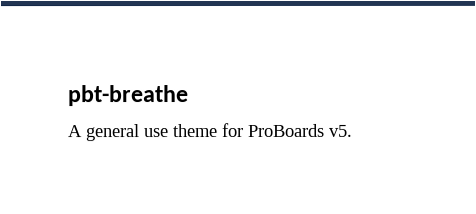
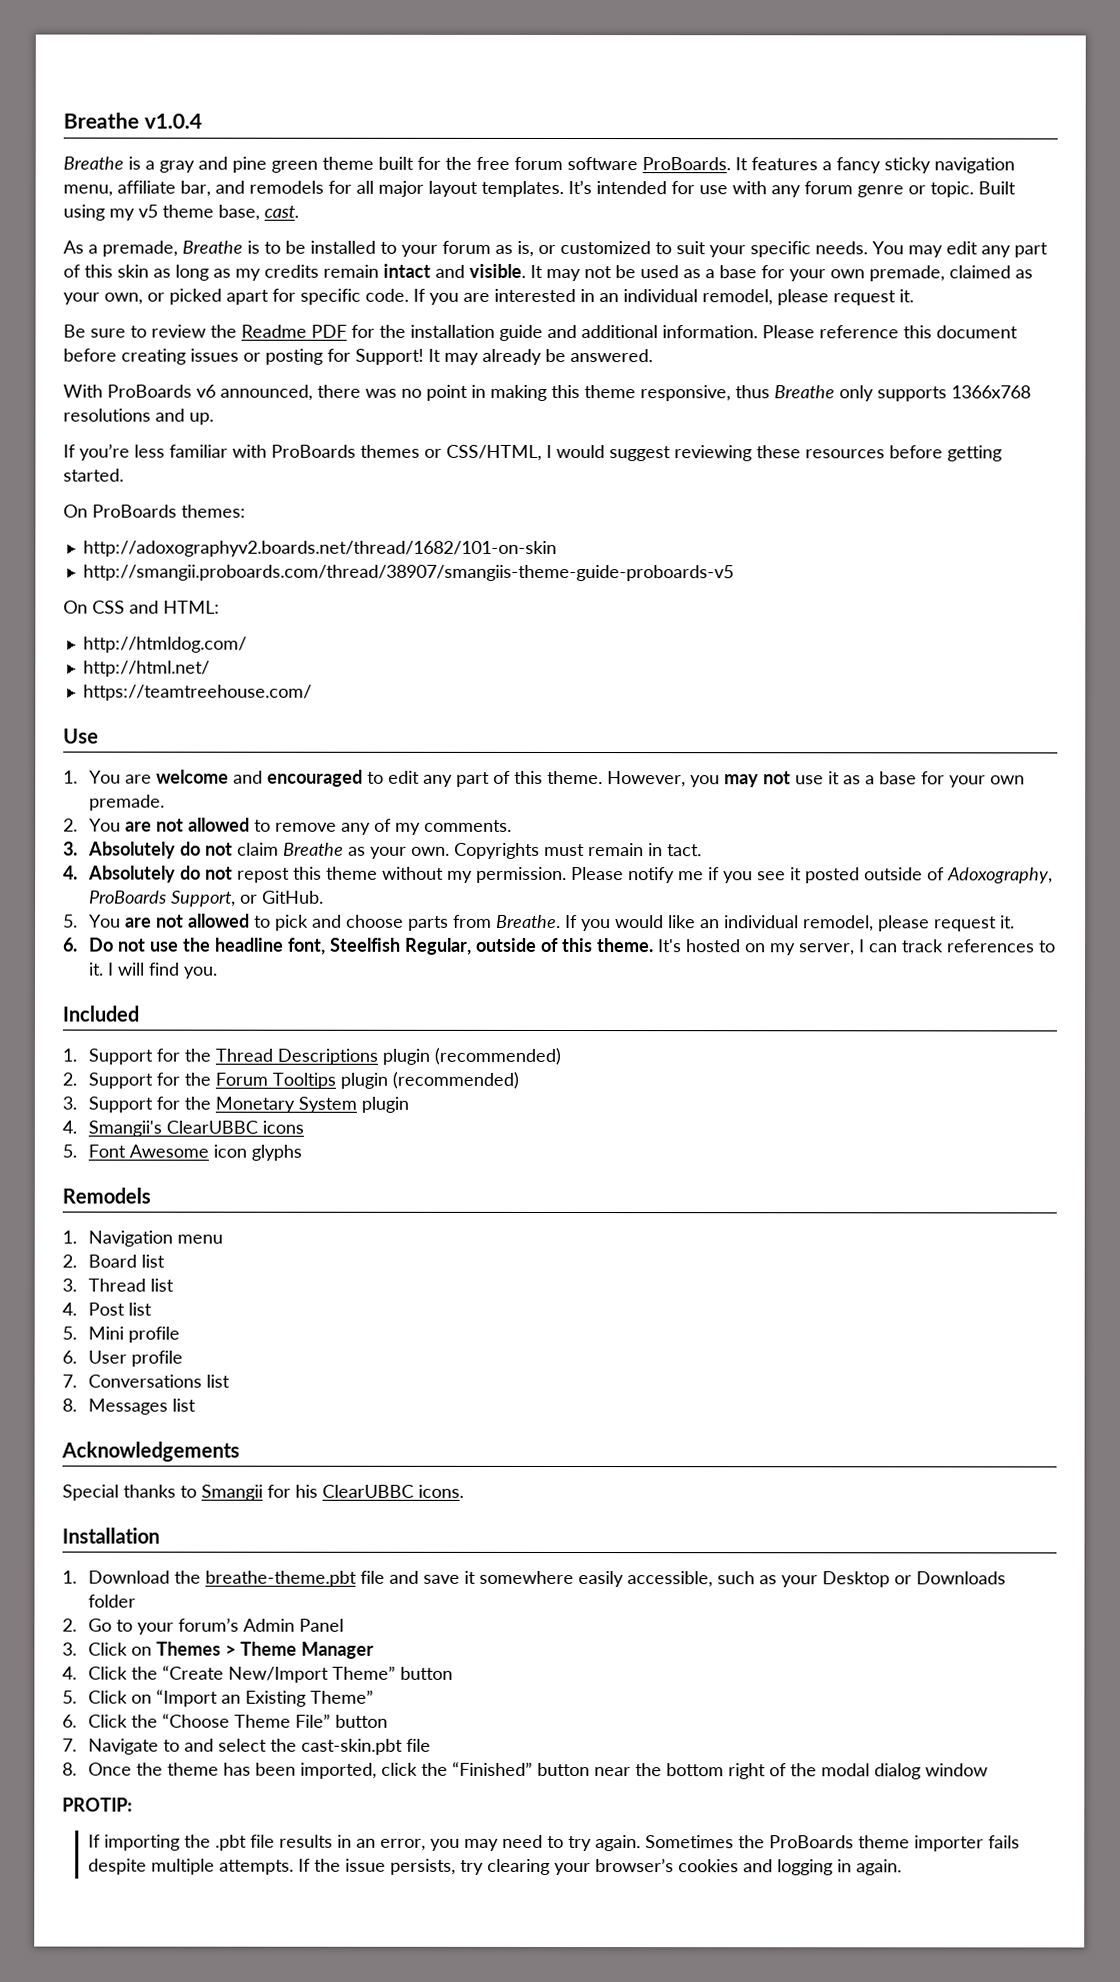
- pbt-breathe
- A general use theme for ProBoards v5.
+ Breathe v1.0.4
+ Breathe is a gray and pine green theme built for the free forum software ProBoards. It features a fancy sticky navigation menu, affiliate bar, and remodels for all major layout templates. It’s intended for use with any forum genre or topic. Built using my v5 theme base, cast.
+ As a premade, Breathe is to be installed to your forum as is, or customized to suit your specific needs. You may edit any part of this skin as long as my credits remain intact and visible. It may not be used as a base for your own premade, claimed as your own, or picked apart for specific code. If you are interested in an individual remodel, please request it.
+ Be sure to review the Readme PDF for the installation guide and additional information. Please reference this document before creating issues or posting for Support! It may already be answered.
+ With ProBoards v6 announced, there was no point in making this theme responsive, thus Breathe only supports 1366x768 resolutions and up.
+ If you’re less familiar with ProBoards themes or CSS/HTML, I would suggest reviewing these resources before getting started.
+ On ProBoards themes:
+ http://adoxographyv2.boards.net/thread/1682/101-on-skin
+ http://smangii.proboards.com/thread/38907/smangiis-theme-guide-proboards-v5
+ On CSS and HTML:
+ http://htmldog.com/
+ http://html.net/
+ https://teamtreehouse.com/
+ Use
+ 1. You are welcome and encouraged to edit any part of this theme. However, you may not use it as a base for your own premade.
+ 2. You are not allowed to remove any of my comments.
+ 3. Absolutely do not claim Breathe as your own. Copyrights must remain in tact.
+ 4. Absolutely do not repost this theme without my permission. Please notify me if you see it posted outside of Adoxography, ProBoards Support, or GitHub.
+ 5. You are not allowed to pick and choose parts from Breathe. If you would like an individual remodel, please request it.
+ 6. Do not use the headline font, Steelfish Regular, outside of this theme. It's hosted on my server, I can track references to it. I will find you.
+ Included
+ 1. Support for the Thread Descriptions plugin (recommended)
+ 2. Support for the Forum Tooltips plugin (recommended)
+ 3. Support for the Monetary System plugin
+ 4. Smangii's ClearUBBC icons
+ 5. Font Awesome icon glyphs
+ Remodels
+ 1. Navigation menu
+ 2. Board list
+ 3. Thread list
+ 4. Post list
+ 5. Mini profile
+ 6. User profile
+ 7. Conversations list
+ 8. Messages list
+ Acknowledgements
+ Special thanks to Smangii for his ClearUBBC icons.
+ Installation
+ 1. Download the breathe-theme.pbt file and save it somewhere easily accessible, such as your Desktop or Downloads folder
+ 2. Go to your forum’s Admin Panel
+ 3. Click on Themes > Theme Manager
+ 4. Click the “Create New/Import Theme” button
+ 5. Click on “Import an Existing Theme”
+ 6. Click the “Choose Theme File” button
+ 7. Navigate to and select the cast-skin.pbt file
+ 8. Once the theme has been imported, click the “Finished” button near the bottom right of the modal dialog window
+ PROTIP:
+ If importing the .pbt file results in an error, you may need to try again. Sometimes the ProBoards theme importer fails despite multiple attempts. If the issue persists, try clearing your browser’s cookies and logging in again.

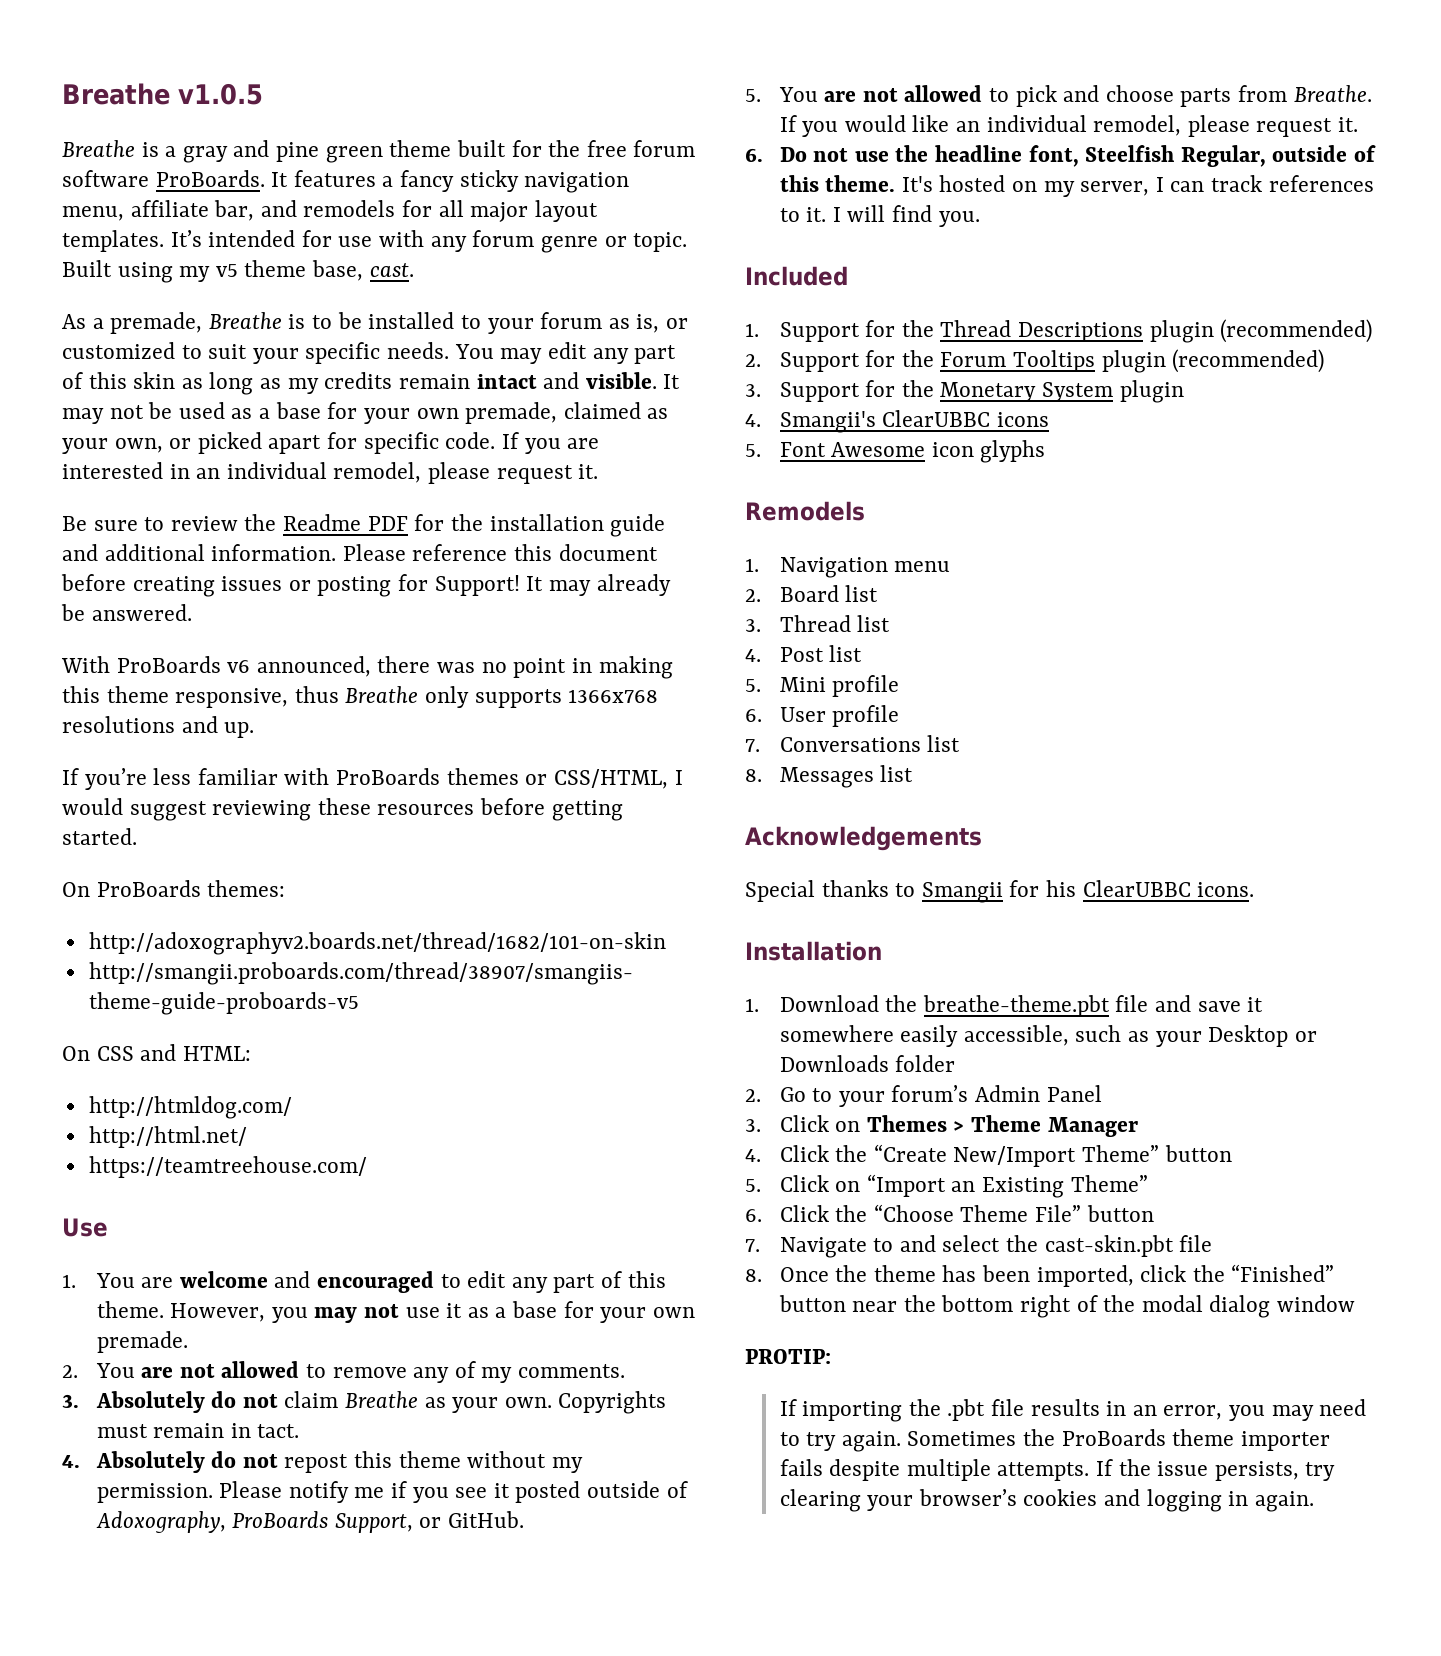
- Breathe v1.0.4
+ Breathe v1.0.5

